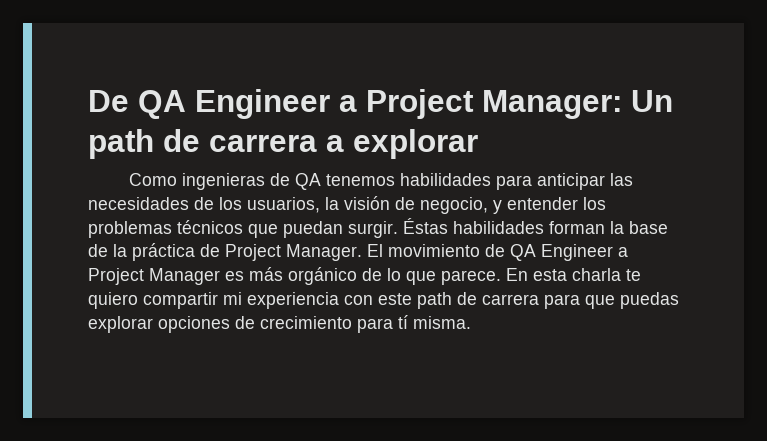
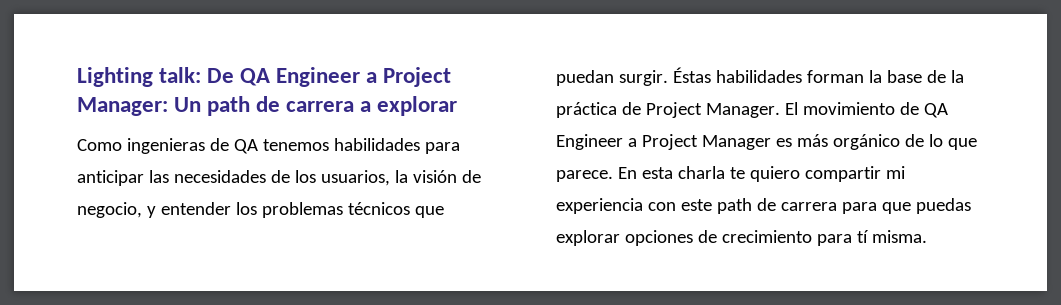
- De QA Engineer a Project Manager: Un path de carrera a explorar
+ Lighting talk: De QA Engineer a Project Manager: Un path de carrera a explorar

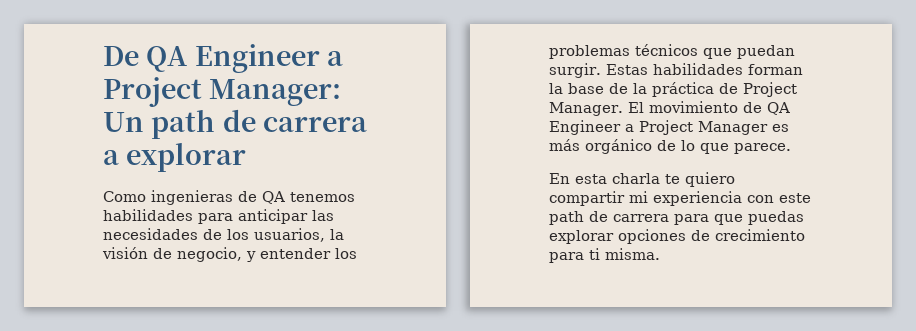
- Lighting talk: De QA Engineer a Project Manager: Un path de carrera a explorar
+ De QA Engineer a Project Manager: Un path de carrera a explorar
- Éstas habilidades forman la base de la práctica de Project Manager.
+ Estas habilidades forman la base de la práctica de Project Manager.
- El movimiento de QA Engineer a Project Manager es más orgánico de lo que parece. En esta charla te quiero compartir mi experiencia con este path de carrera para que puedas explorar opciones de crecimiento para tí misma.
+ El movimiento de QA Engineer a Project Manager es más orgánico de lo que parece.
+ En esta charla te quiero compartir mi experiencia con este path de carrera para que puedas explorar opciones de crecimiento para ti misma.

